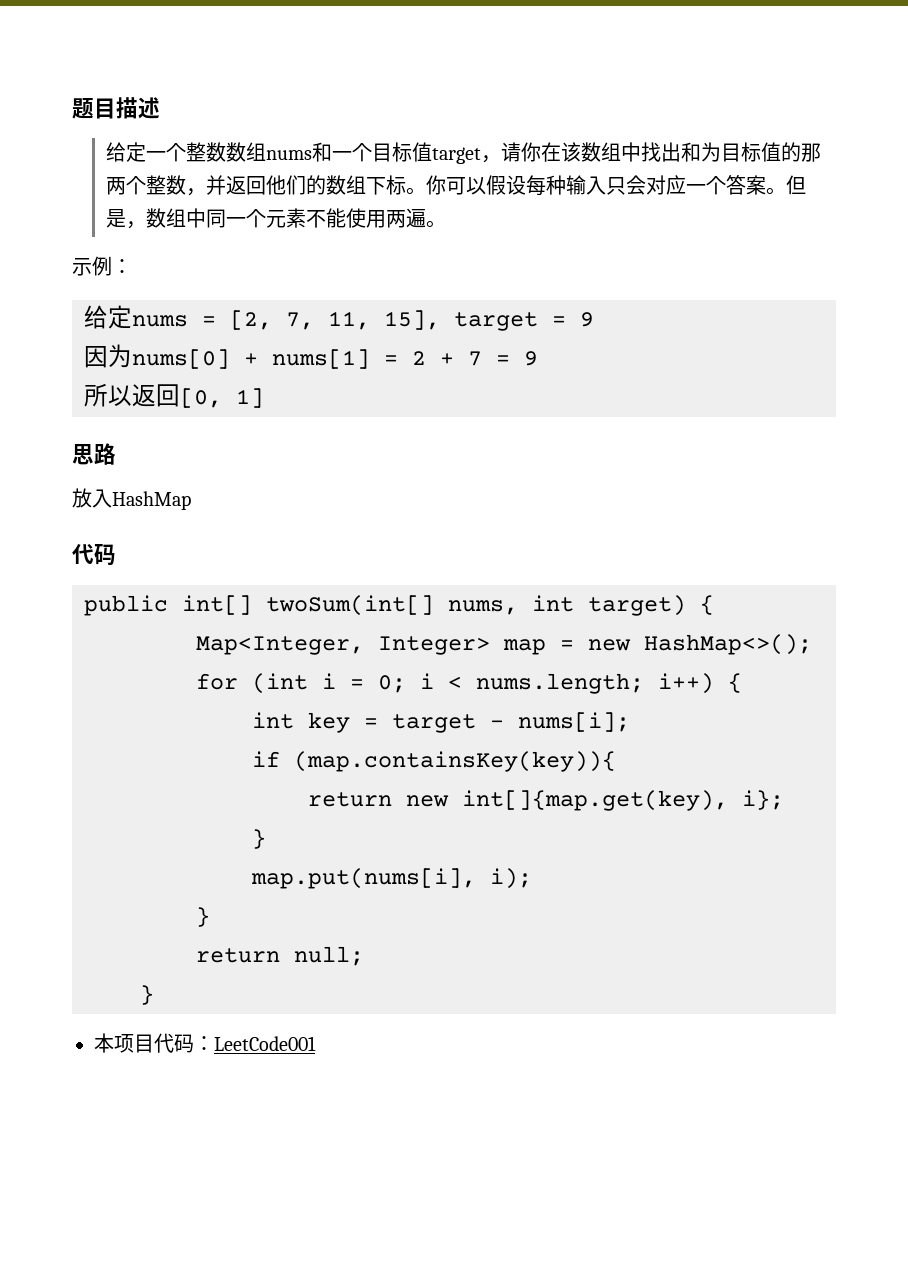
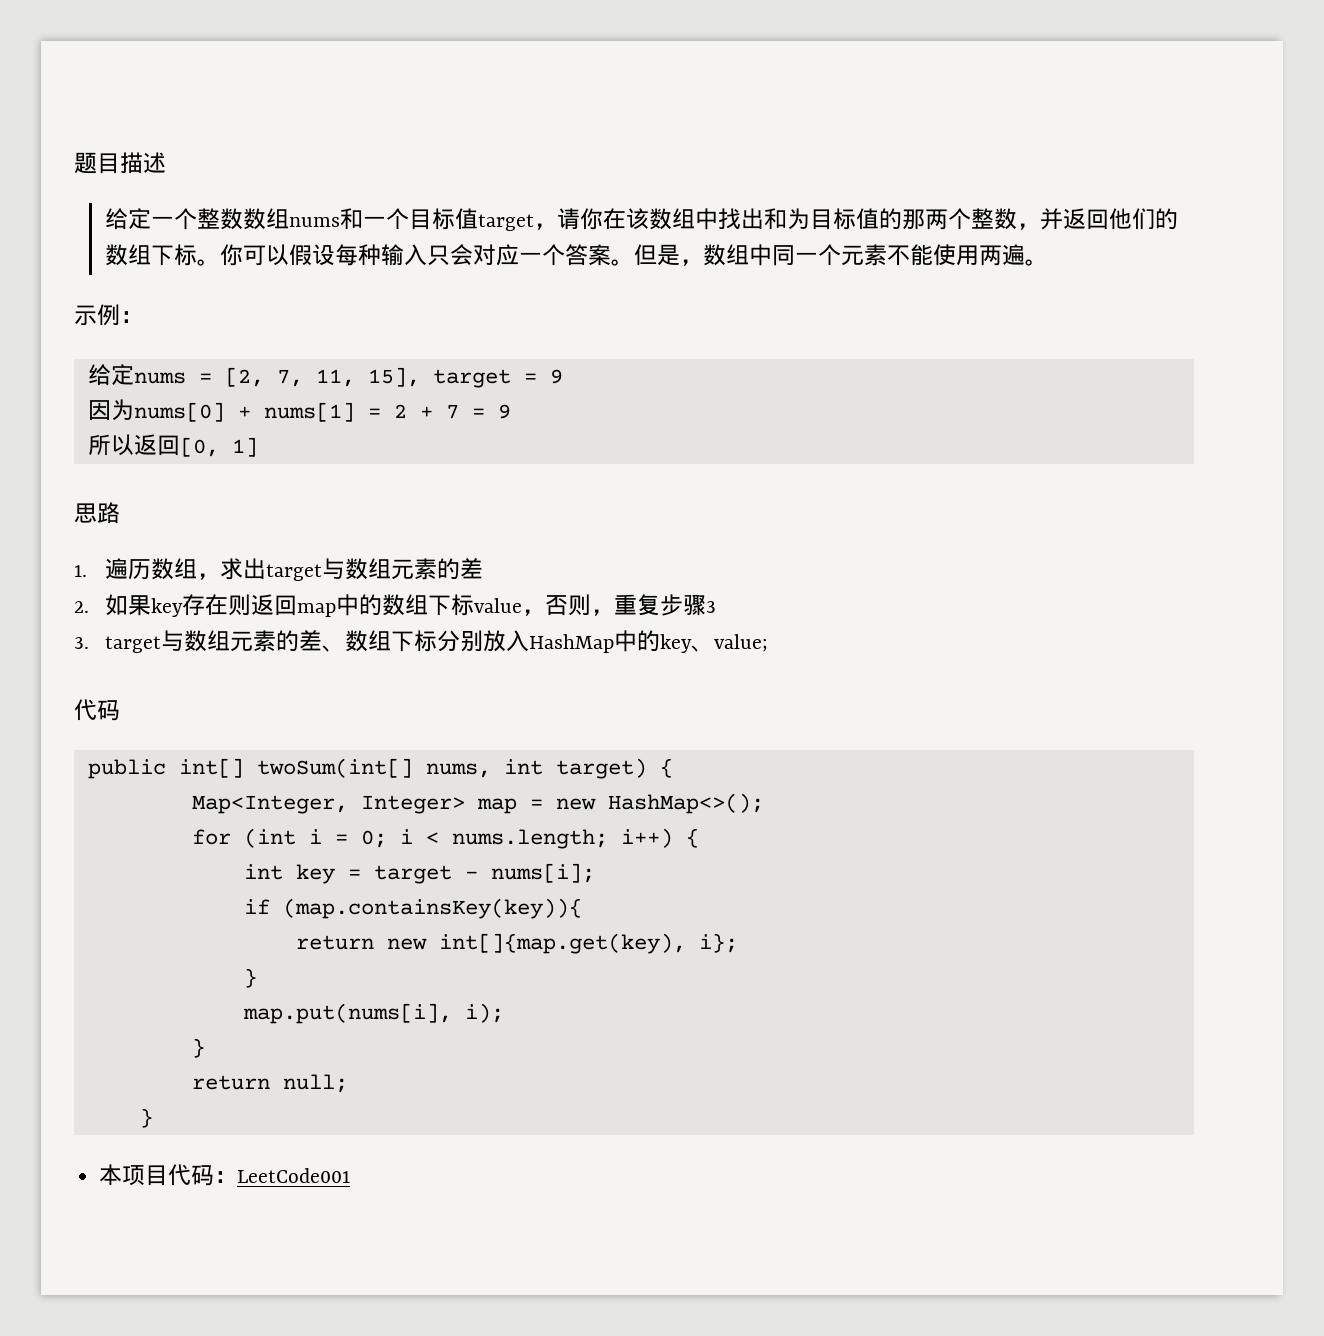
- 放入HashMap
+ 1.遍历数组，求出target与数组元素的差
+ 2.如果key存在则返回map中的数组下标value，否则，重复步骤3
+ 3. target与数组元素的差、数组下标分别放入HashMap中的key、value;

